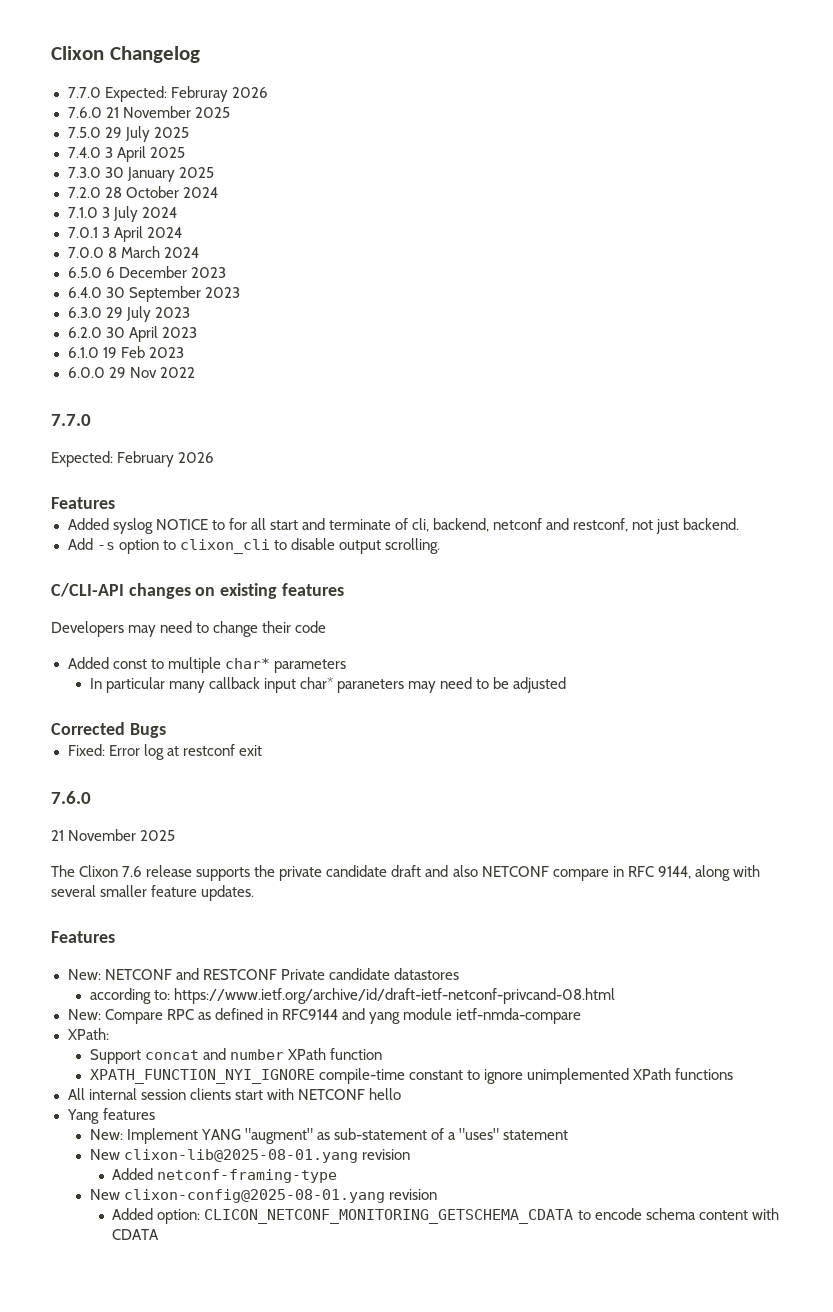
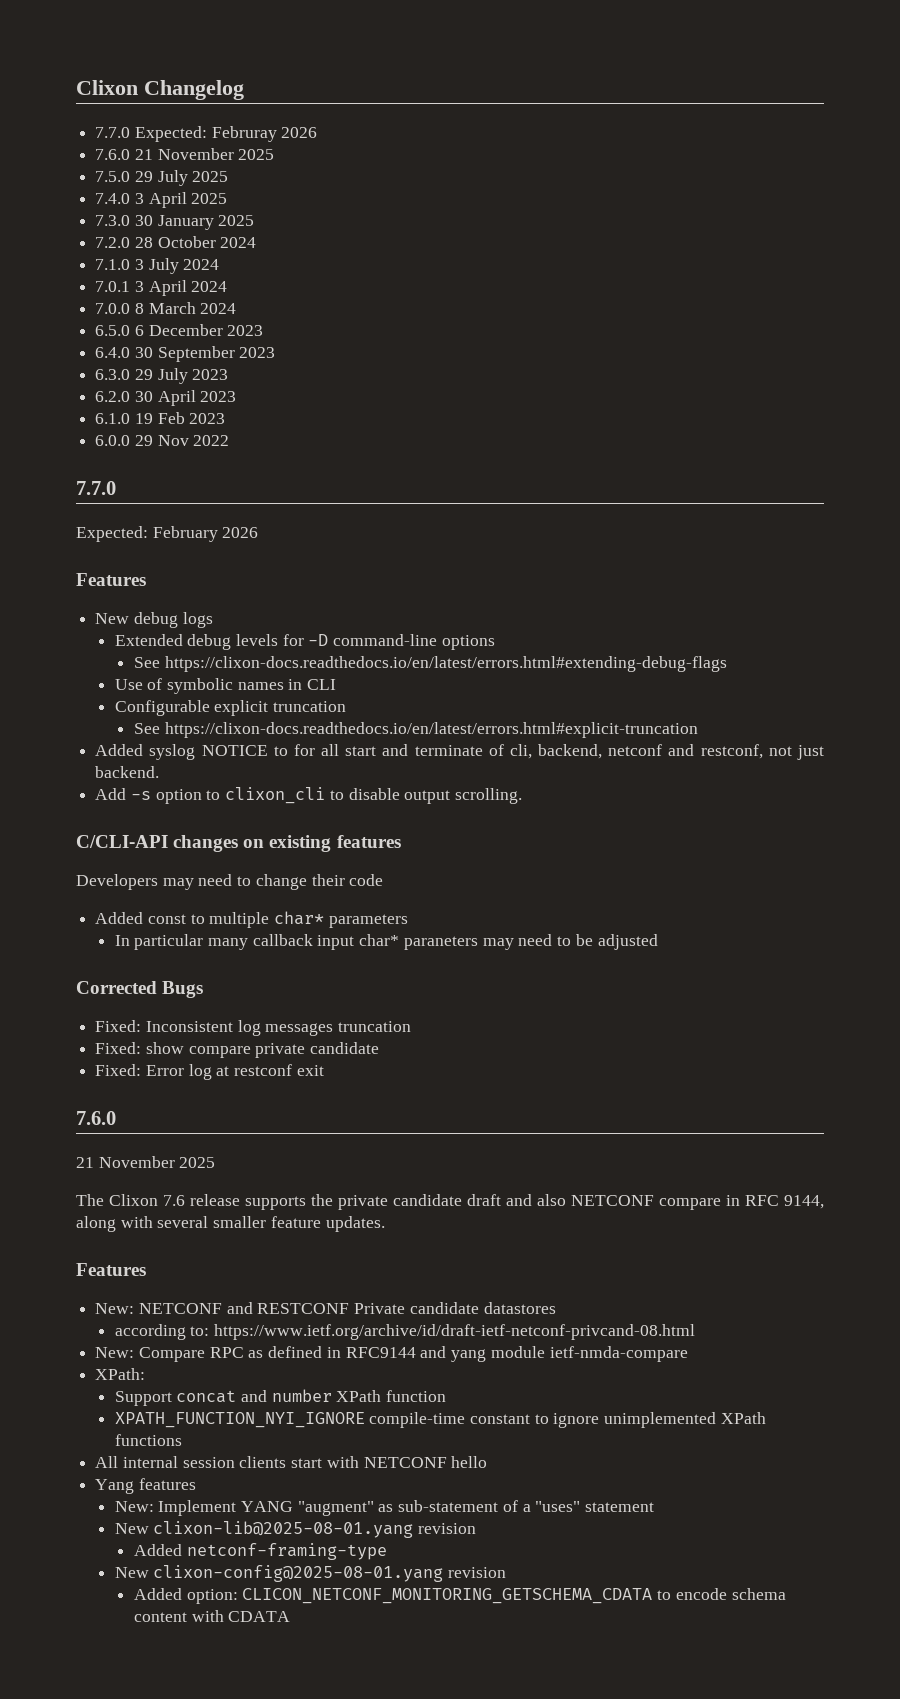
+ New debug logs
+ Extended debug levels for -D command-line options
+ See https://clixon-docs.readthedocs.io/en/latest/errors.html#extending-debug-flags
+ Use of symbolic names in CLI
+ Configurable explicit truncation
+ See https://clixon-docs.readthedocs.io/en/latest/errors.html#explicit-truncation
+ Fixed: Inconsistent log messages truncation
+ Fixed: show compare private candidate

